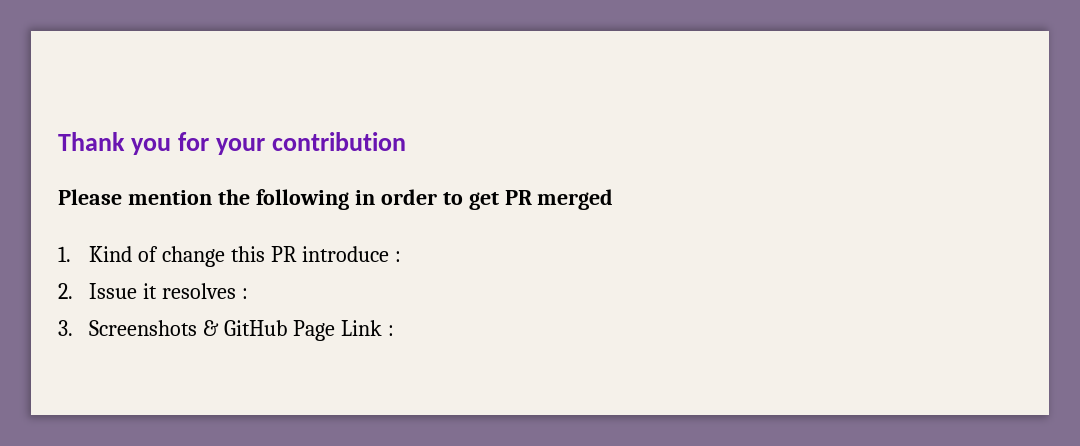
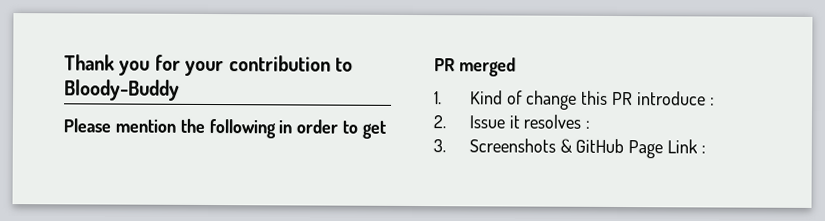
- Thank you for your contribution
+ Thank you for your contribution to Bloody-Buddy

